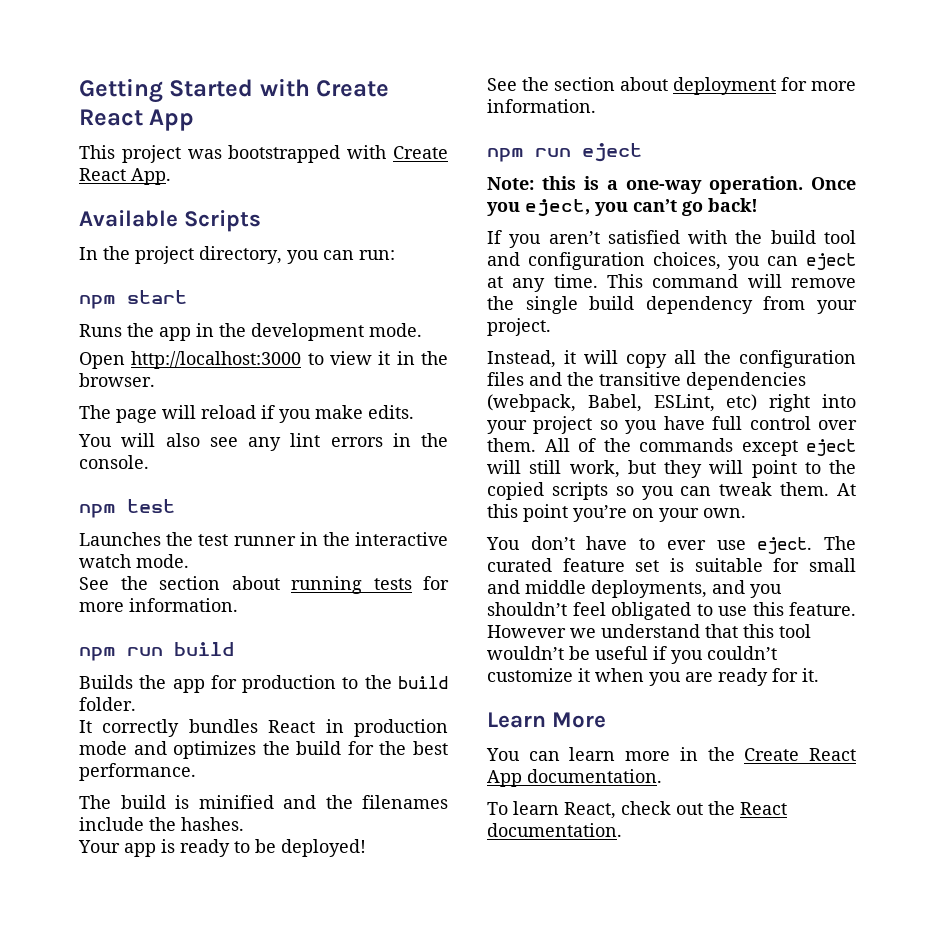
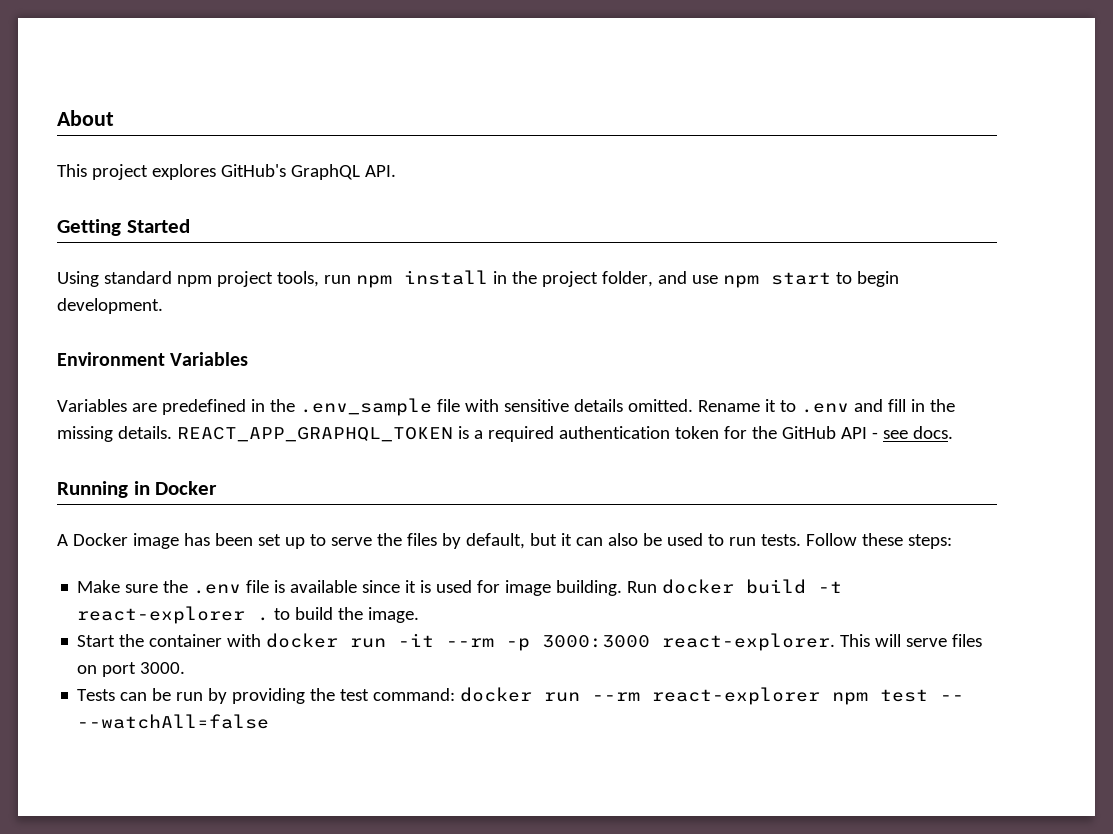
- Getting Started with Create React App
- This project was bootstrapped with Create React App.
- Available Scripts
- In the project directory, you can run:
- npm start
- Runs the app in the development mode.
- Open http://localhost:3000 to view it in the browser.
- The page will reload if you make edits.
- You will also see any lint errors in the console.
- npm test
- Launches the test runner in the interactive watch mode.
- See the section about running tests for more information.
- npm run build
- Builds the app for production to the build folder.
- It correctly bundles React in production mode and optimizes the build for the best performance.
- The build is minified and the filenames include the hashes.
- Your app is ready to be deployed!
- See the section about deployment for more information.
- npm run eject
- Note: this is a one-way operation. Once you eject, you can’t go back!
- If you aren’t satisfied with the build tool and configuration choices, you can eject at any time. This command will remove the single build dependency from your project.
- Instead, it will copy all the configuration files and the transitive dependencies (webpack, Babel, ESLint, etc) right into your project so you have full control over them. All of the commands except eject will still work, but they will point to the copied scripts so you can tweak them. At this point you’re on your own.
- You don’t have to ever use eject. The curated feature set is suitable for small and middle deployments, and you shouldn’t feel obligated to use this feature. However we understand that this tool wouldn’t be useful if you couldn’t customize it when you are ready for it.
- Learn More
- You can learn more in the Create React App documentation.
- To learn React, check out the React documentation.
+ About
+ This project explores GitHub's GraphQL API.
+ Getting Started
+ Using standard npm project tools, run npm install in the project folder, and use npm start to begin development.
+ Environment Variables
+ Variables are predefined in the .env_sample file with sensitive details omitted. Rename it to .env and fill in the missing details. REACT_APP_GRAPHQL_TOKEN is a required authentication token for the GitHub API - see docs.
+ Running in Docker
+ A Docker image has been set up to serve the files by default, but it can also be used to run tests. Follow these steps:
+ Make sure the .env file is available since it is used for image building. Run docker build -t react-explorer . to build the image.
+ Start the container with docker run -it --rm -p 3000:3000 react-explorer. This will serve files on port 3000.
+ Tests can be run by providing the test command: docker run --rm react-explorer npm test -- --watchAll=false

